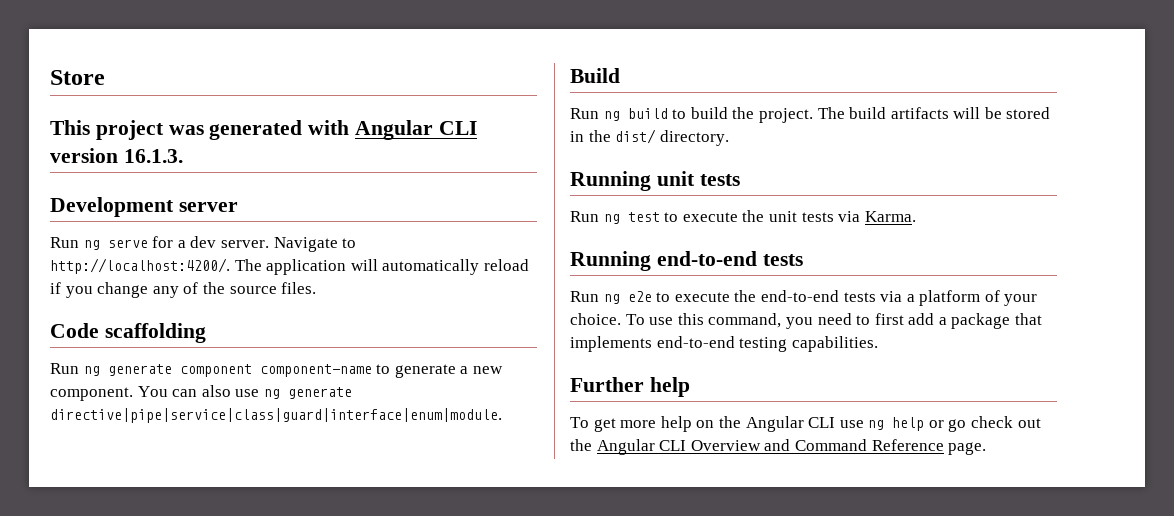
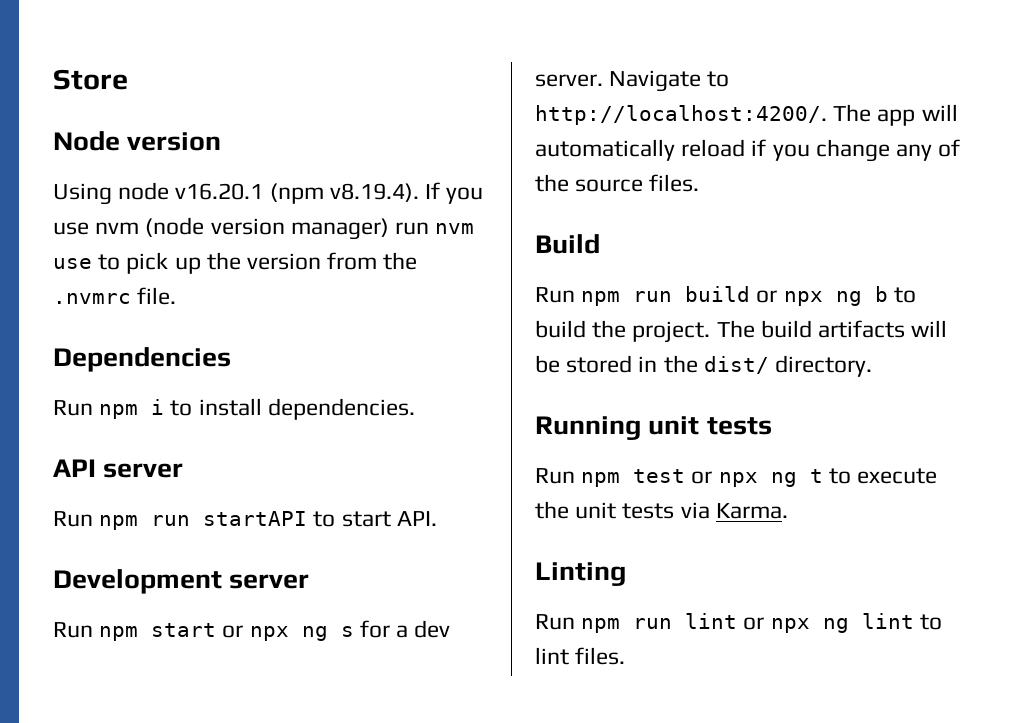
- This project was generated with Angular CLI version 16.1.3.
+ Node version
+ Using node v16.20.1 (npm v8.19.4). If you use nvm (node version manager) run nvm use to pick up the version from the .nvmrc file.
+ Dependencies
+ Run npm i to install dependencies.
+ API server
+ Run npm run startAPI to start API.
  Development server
- Run ng serve for a dev server.
+ Run npm start or npx ng s for a dev server.
- The application will automatically reload if you change any of the source files.
+ The app will automatically reload if you change any of the source files.
- Code scaffolding
- Run ng generate component component-name to generate a new component. You can also use ng generate directive|pipe|service|class|guard|interface|enum|module.
  Build
- Run ng build to build the project.
+ Run npm run build or npx ng b to build the project.
- Run ng test to execute the unit tests via Karma.
+ Run npm test or npx ng t to execute the unit tests via Karma.
- Running end-to-end tests
- Run ng e2e to execute the end-to-end tests via a platform of your choice. To use this command, you need to first add a package that implements end-to-end testing capabilities.
- Further help
- To get more help on the Angular CLI use ng help or go check out the Angular CLI Overview and Command Reference page.
+ Linting
+ Run npm run lint or npx ng lint to lint files.

